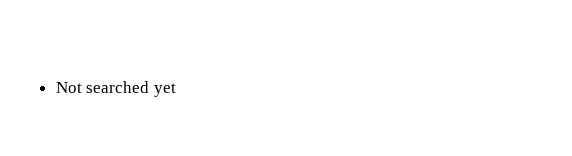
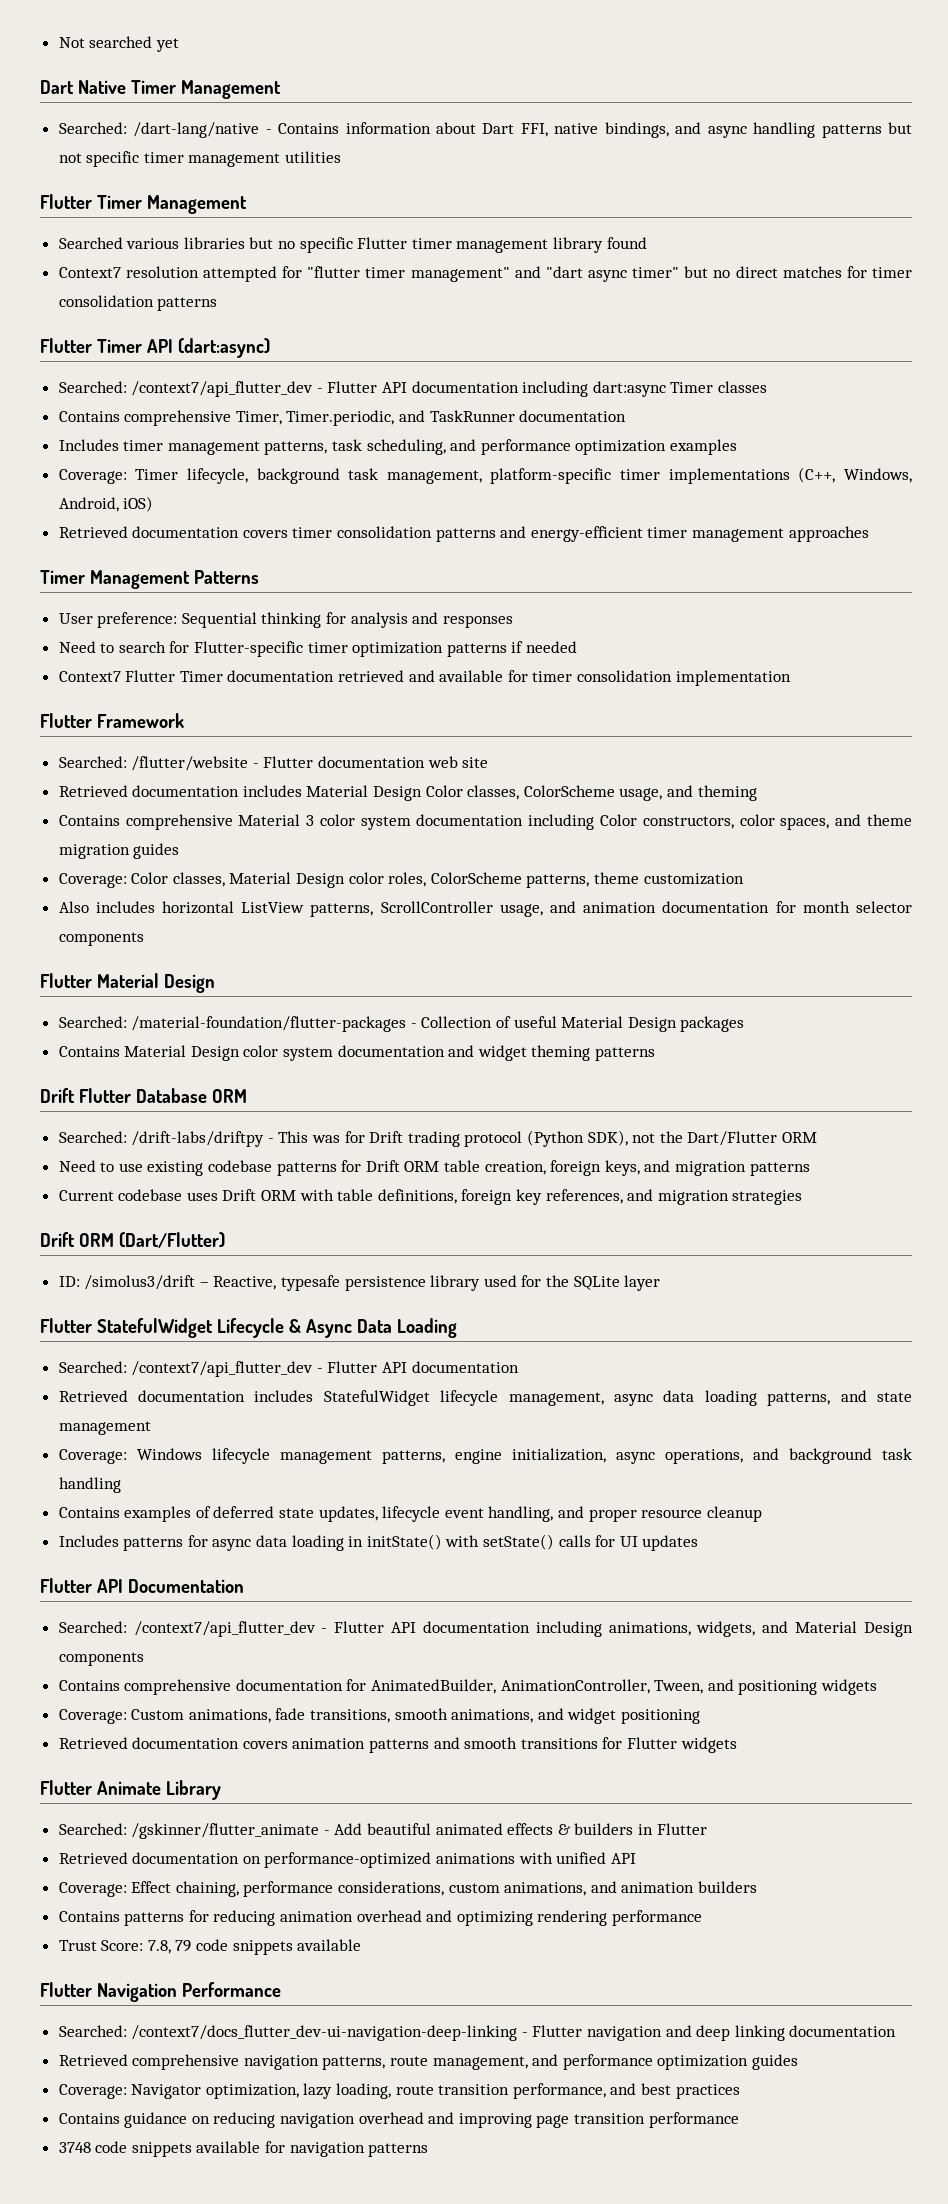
+ Dart Native Timer Management
+ Searched: /dart-lang/native - Contains information about Dart FFI, native bindings, and async handling patterns but not specific timer management utilities
+ Flutter Timer Management
+ Searched various libraries but no specific Flutter timer management library found
+ Context7 resolution attempted for "flutter timer management" and "dart async timer" but no direct matches for timer consolidation patterns
+ Flutter Timer API (dart:async)
+ Searched: /context7/api_flutter_dev - Flutter API documentation including dart:async Timer classes
+ Contains comprehensive Timer, Timer.periodic, and TaskRunner documentation
+ Includes timer management patterns, task scheduling, and performance optimization examples
+ Coverage: Timer lifecycle, background task management, platform-specific timer implementations (C++, Windows, Android, iOS)
+ Retrieved documentation covers timer consolidation patterns and energy-efficient timer management approaches
+ Timer Management Patterns
+ User preference: Sequential thinking for analysis and responses
+ Need to search for Flutter-specific timer optimization patterns if needed
+ Context7 Flutter Timer documentation retrieved and available for timer consolidation implementation
+ Flutter Framework
+ Searched: /flutter/website - Flutter documentation web site
+ Retrieved documentation includes Material Design Color classes, ColorScheme usage, and theming
+ Contains comprehensive Material 3 color system documentation including Color constructors, color spaces, and theme migration guides
+ Coverage: Color classes, Material Design color roles, ColorScheme patterns, theme customization
+ Also includes horizontal ListView patterns, ScrollController usage, and animation documentation for month selector components
+ Flutter Material Design
+ Searched: /material-foundation/flutter-packages - Collection of useful Material Design packages
+ Contains Material Design color system documentation and widget theming patterns
+ Drift Flutter Database ORM
+ Searched: /drift-labs/driftpy - This was for Drift trading protocol (Python SDK), not the Dart/Flutter ORM
+ Need to use existing codebase patterns for Drift ORM table creation, foreign keys, and migration patterns
+ Current codebase uses Drift ORM with table definitions, foreign key references, and migration strategies
+ Drift ORM (Dart/Flutter)
+ ID: /simolus3/drift – Reactive, typesafe persistence library used for the SQLite layer
+ Flutter StatefulWidget Lifecycle & Async Data Loading
+ Searched: /context7/api_flutter_dev - Flutter API documentation
+ Retrieved documentation includes StatefulWidget lifecycle management, async data loading patterns, and state management
+ Coverage: Windows lifecycle management patterns, engine initialization, async operations, and background task handling
+ Contains examples of deferred state updates, lifecycle event handling, and proper resource cleanup
+ Includes patterns for async data loading in initState() with setState() calls for UI updates
+ Flutter API Documentation
+ Searched: /context7/api_flutter_dev - Flutter API documentation including animations, widgets, and Material Design components
+ Contains comprehensive documentation for AnimatedBuilder, AnimationController, Tween, and positioning widgets
+ Coverage: Custom animations, fade transitions, smooth animations, and widget positioning
+ Retrieved documentation covers animation patterns and smooth transitions for Flutter widgets
+ Flutter Animate Library
+ Searched: /gskinner/flutter_animate - Add beautiful animated effects & builders in Flutter
+ Retrieved documentation on performance-optimized animations with unified API
+ Coverage: Effect chaining, performance considerations, custom animations, and animation builders
+ Contains patterns for reducing animation overhead and optimizing rendering performance
+ Trust Score: 7.8, 79 code snippets available
+ Flutter Navigation Performance
+ Searched: /context7/docs_flutter_dev-ui-navigation-deep-linking - Flutter navigation and deep linking documentation
+ Retrieved comprehensive navigation patterns, route management, and performance optimization guides
+ Coverage: Navigator optimization, lazy loading, route transition performance, and best practices
+ Contains guidance on reducing navigation overhead and improving page transition performance
+ 3748 code snippets available for navigation patterns

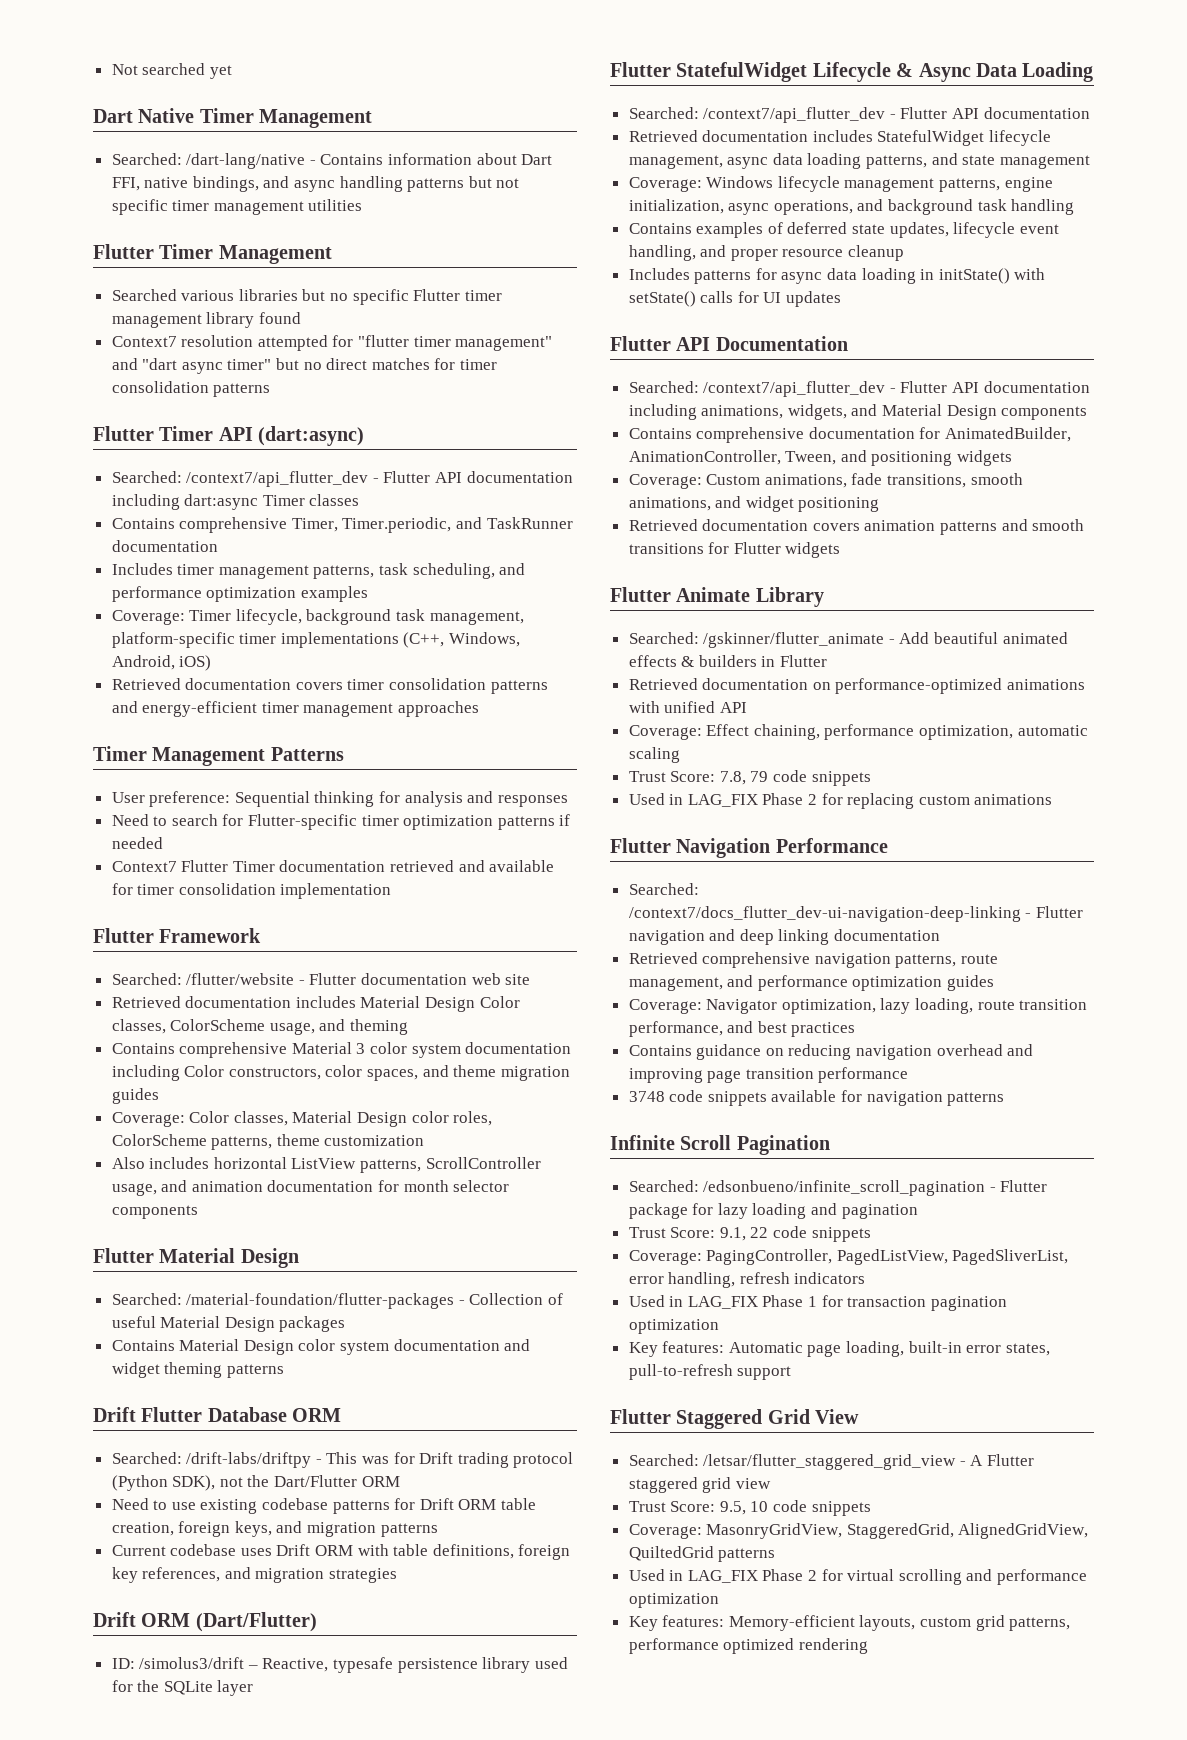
- Coverage: Effect chaining, performance considerations, custom animations, and animation builders
- Contains patterns for reducing animation overhead and optimizing rendering performance
+ Coverage: Effect chaining, performance optimization, automatic scaling
- Trust Score: 7.8, 79 code snippets available
+ Trust Score: 7.8, 79 code snippets
+ Used in LAG_FIX Phase 2 for replacing custom animations
+ Infinite Scroll Pagination
+ Searched: /edsonbueno/infinite_scroll_pagination - Flutter package for lazy loading and pagination
+ Trust Score: 9.1, 22 code snippets
+ Coverage: PagingController, PagedListView, PagedSliverList, error handling, refresh indicators
+ Used in LAG_FIX Phase 1 for transaction pagination optimization
+ Key features: Automatic page loading, built-in error states, pull-to-refresh support
+ Flutter Staggered Grid View
+ Searched: /letsar/flutter_staggered_grid_view - A Flutter staggered grid view
+ Trust Score: 9.5, 10 code snippets
+ Coverage: MasonryGridView, StaggeredGrid, AlignedGridView, QuiltedGrid patterns
+ Used in LAG_FIX Phase 2 for virtual scrolling and performance optimization
+ Key features: Memory-efficient layouts, custom grid patterns, performance optimized rendering

